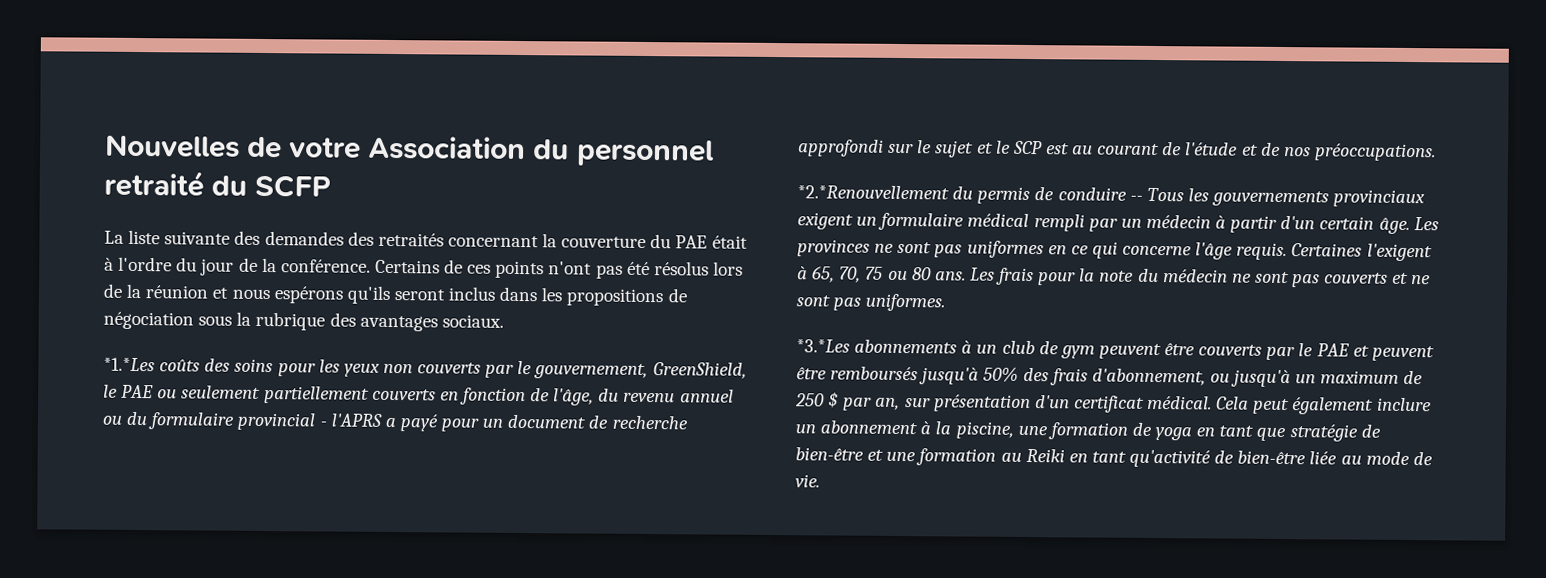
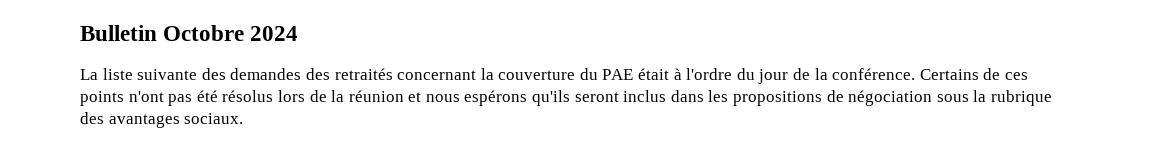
- Nouvelles de votre Association du personnel retraité du SCFP
+ Bulletin Octobre 2024
- *1.*Les coûts des soins pour les yeux non couverts par le gouvernement, GreenShield, le PAE ou seulement partiellement couverts en fonction de l'âge, du revenu annuel ou du formulaire provincial - l'APRS a payé pour un document de recherche approfondi sur le sujet et le SCP est au courant de l'étude et de nos préoccupations.
- *2.*Renouvellement du permis de conduire -- Tous les gouvernements provinciaux exigent un formulaire médical rempli par un médecin à partir d'un certain âge. Les provinces ne sont pas uniformes en ce qui concerne l'âge requis. Certaines l'exigent à 65, 70, 75 ou 80 ans. Les frais pour la note du médecin ne sont pas couverts et ne sont pas uniformes.
- *3.*Les abonnements à un club de gym peuvent être couverts par le PAE et peuvent être remboursés jusqu'à 50% des frais d'abonnement, ou jusqu'à un maximum de 250 $ par an, sur présentation d'un certificat médical. Cela peut également inclure un abonnement à la piscine, une formation de yoga en tant que stratégie de bien-être et une formation au Reiki en tant qu'activité de bien-être liée au mode de vie.

